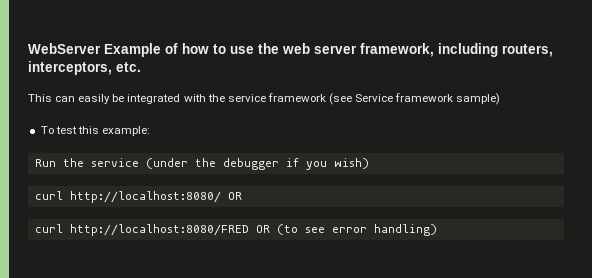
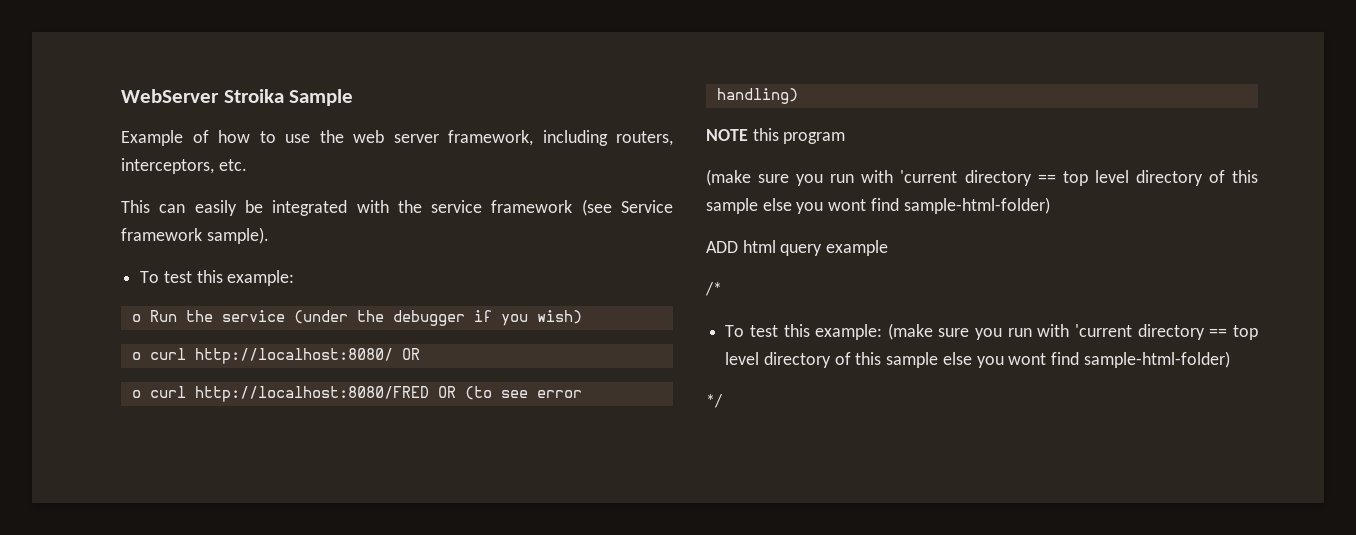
- WebServer Example of how to use the web server framework, including routers, interceptors, etc.
+ WebServer Stroika Sample
+ Example of how to use the web server framework, including routers, interceptors, etc.
- This can easily be integrated with the service framework (see Service framework sample)
+ This can easily be integrated with the service framework (see Service framework sample).
- Run the service (under the debugger if you wish)
+ o Run the service (under the debugger if you wish)
- curl http://localhost:8080/ OR
+ o curl http://localhost:8080/ OR
- curl http://localhost:8080/FRED OR (to see error handling)
+ o curl http://localhost:8080/FRED OR (to see error handling)
+ NOTE this program
+ (make sure you run with 'current directory == top level directory of this sample else you wont find sample-html-folder)
+ ADD html query example
+ /*
+ To test this example: (make sure you run with 'current directory == top level directory of this sample else you wont find sample-html-folder)
+ */

